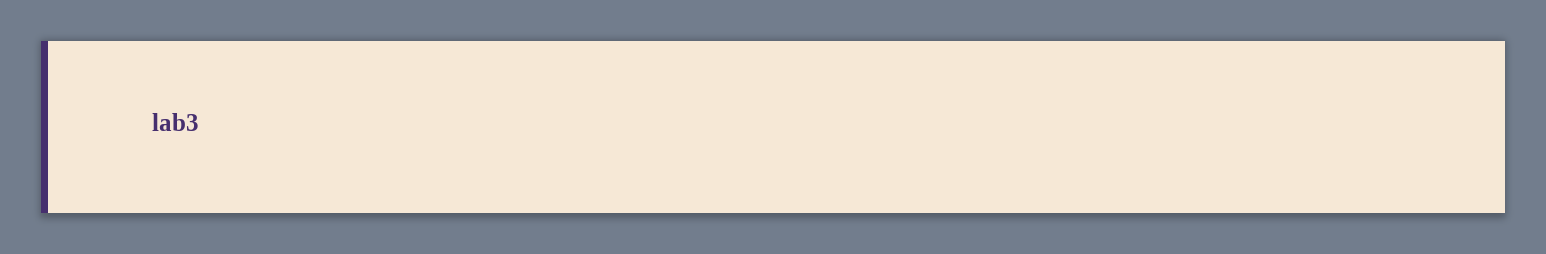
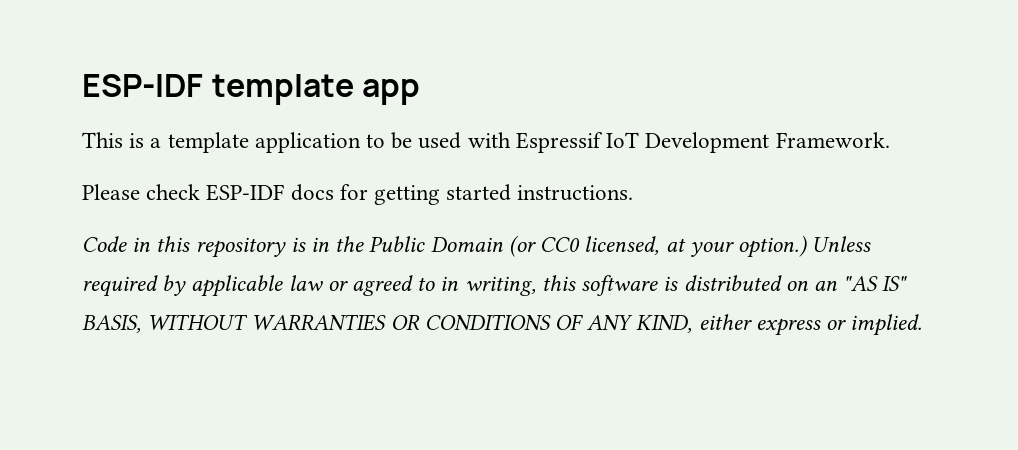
- lab3
+ ESP-IDF template app
+ This is a template application to be used with Espressif IoT Development Framework.
+ Please check ESP-IDF docs for getting started instructions.
+ Code in this repository is in the Public Domain (or CC0 licensed, at your option.) Unless required by applicable law or agreed to in writing, this software is distributed on an "AS IS" BASIS, WITHOUT WARRANTIES OR CONDITIONS OF ANY KIND, either express or implied.

